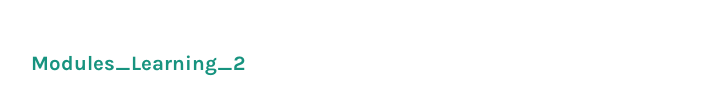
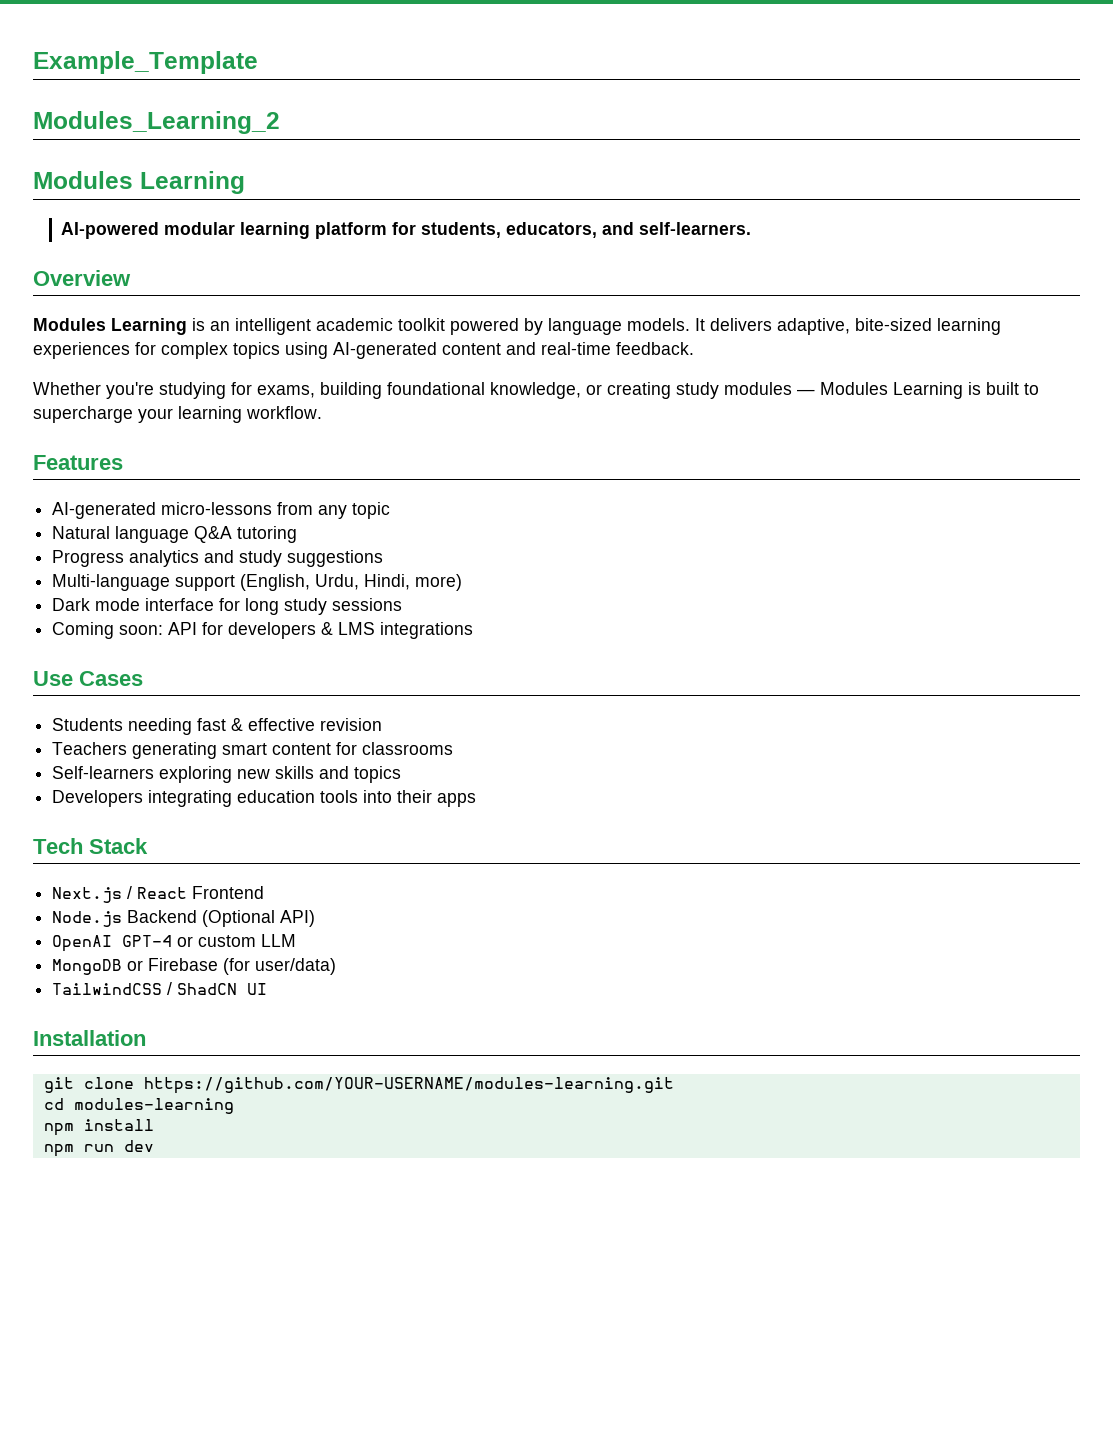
+ Example_Template
  Modules_Learning_2
+ Modules Learning
+ AI-powered modular learning platform for students, educators, and self-learners.
+ Overview
+ Modules Learning is an intelligent academic toolkit powered by language models. It delivers adaptive, bite-sized learning experiences for complex topics using AI-generated content and real-time feedback.
+ Whether you're studying for exams, building foundational knowledge, or creating study modules — Modules Learning is built to supercharge your learning workflow.
+ Features
+ AI-generated micro-lessons from any topic
+ Natural language Q&A tutoring
+ Progress analytics and study suggestions
+ Multi-language support (English, Urdu, Hindi, more)
+ Dark mode interface for long study sessions
+ Coming soon: API for developers & LMS integrations
+ Use Cases
+ Students needing fast & effective revision
+ Teachers generating smart content for classrooms
+ Self-learners exploring new skills and topics
+ Developers integrating education tools into their apps
+ Tech Stack
+ Next.js / React Frontend
+ Node.js Backend (Optional API)
+ OpenAI GPT-4 or custom LLM
+ MongoDB or Firebase (for user/data)
+ TailwindCSS / ShadCN UI
+ Installation
+ git clone https://github.com/YOUR-USERNAME/modules-learning.git
+ cd modules-learning
+ npm install
+ npm run dev

